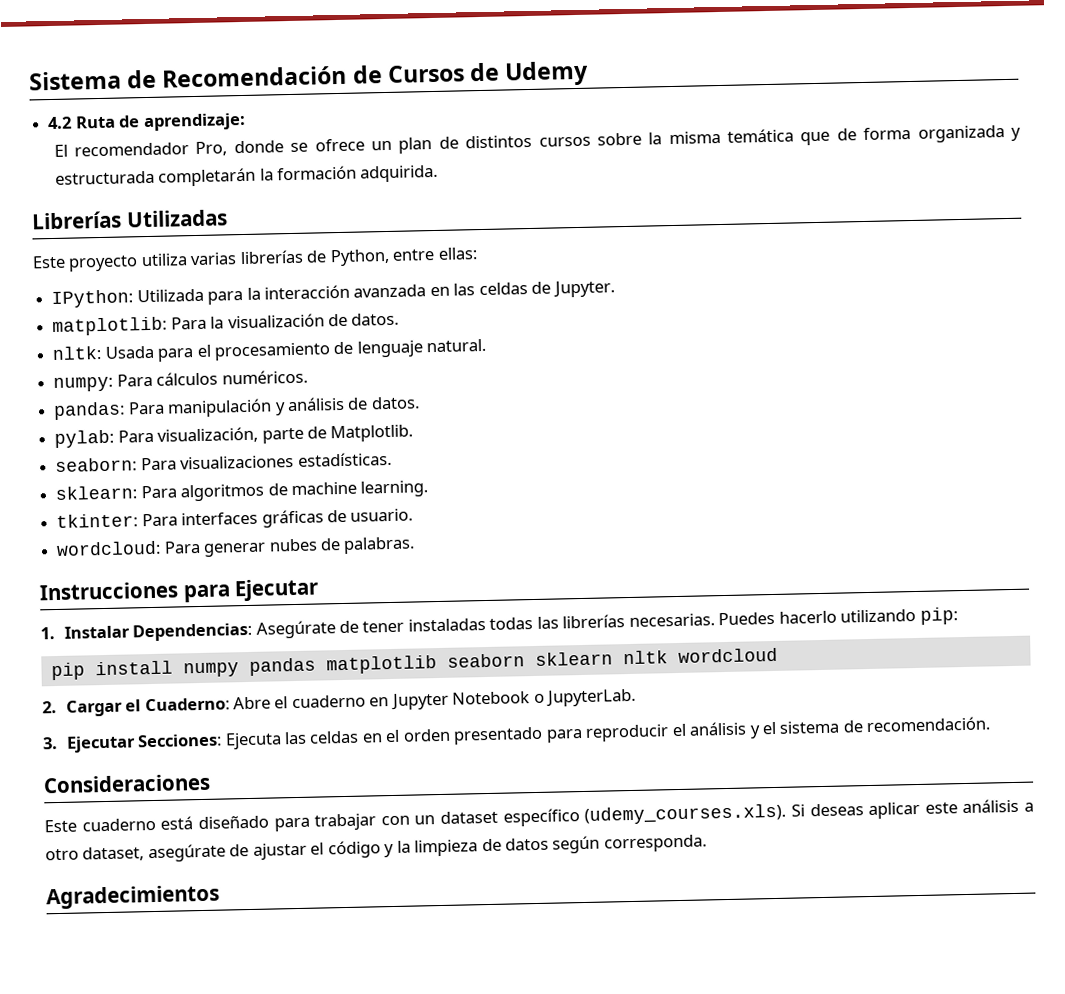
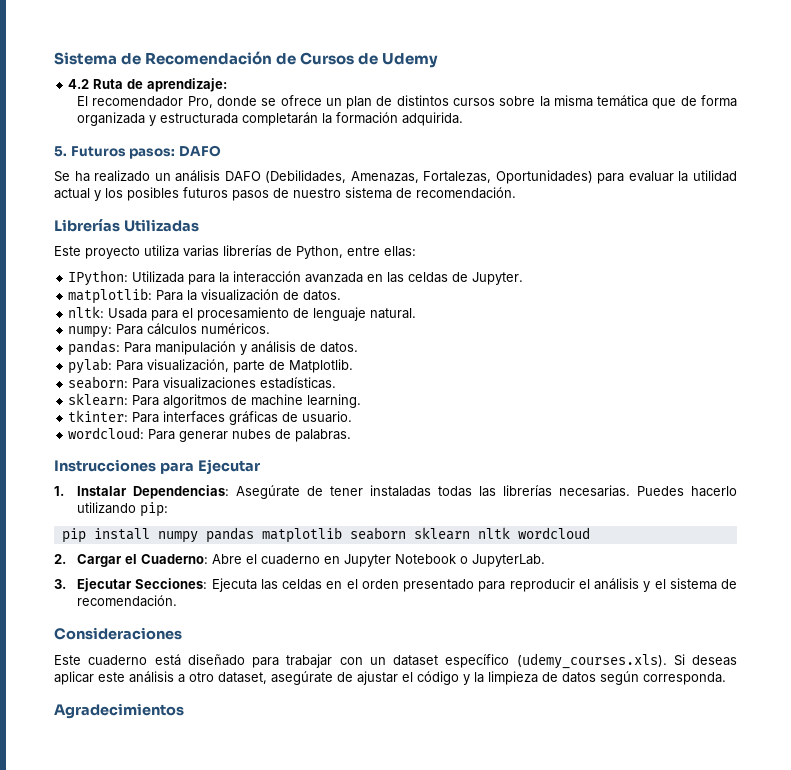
+ 5. Futuros pasos: DAFO
+ Se ha realizado un análisis DAFO (Debilidades, Amenazas, Fortalezas, Oportunidades) para evaluar la utilidad actual y los posibles futuros pasos de nuestro sistema de recomendación.

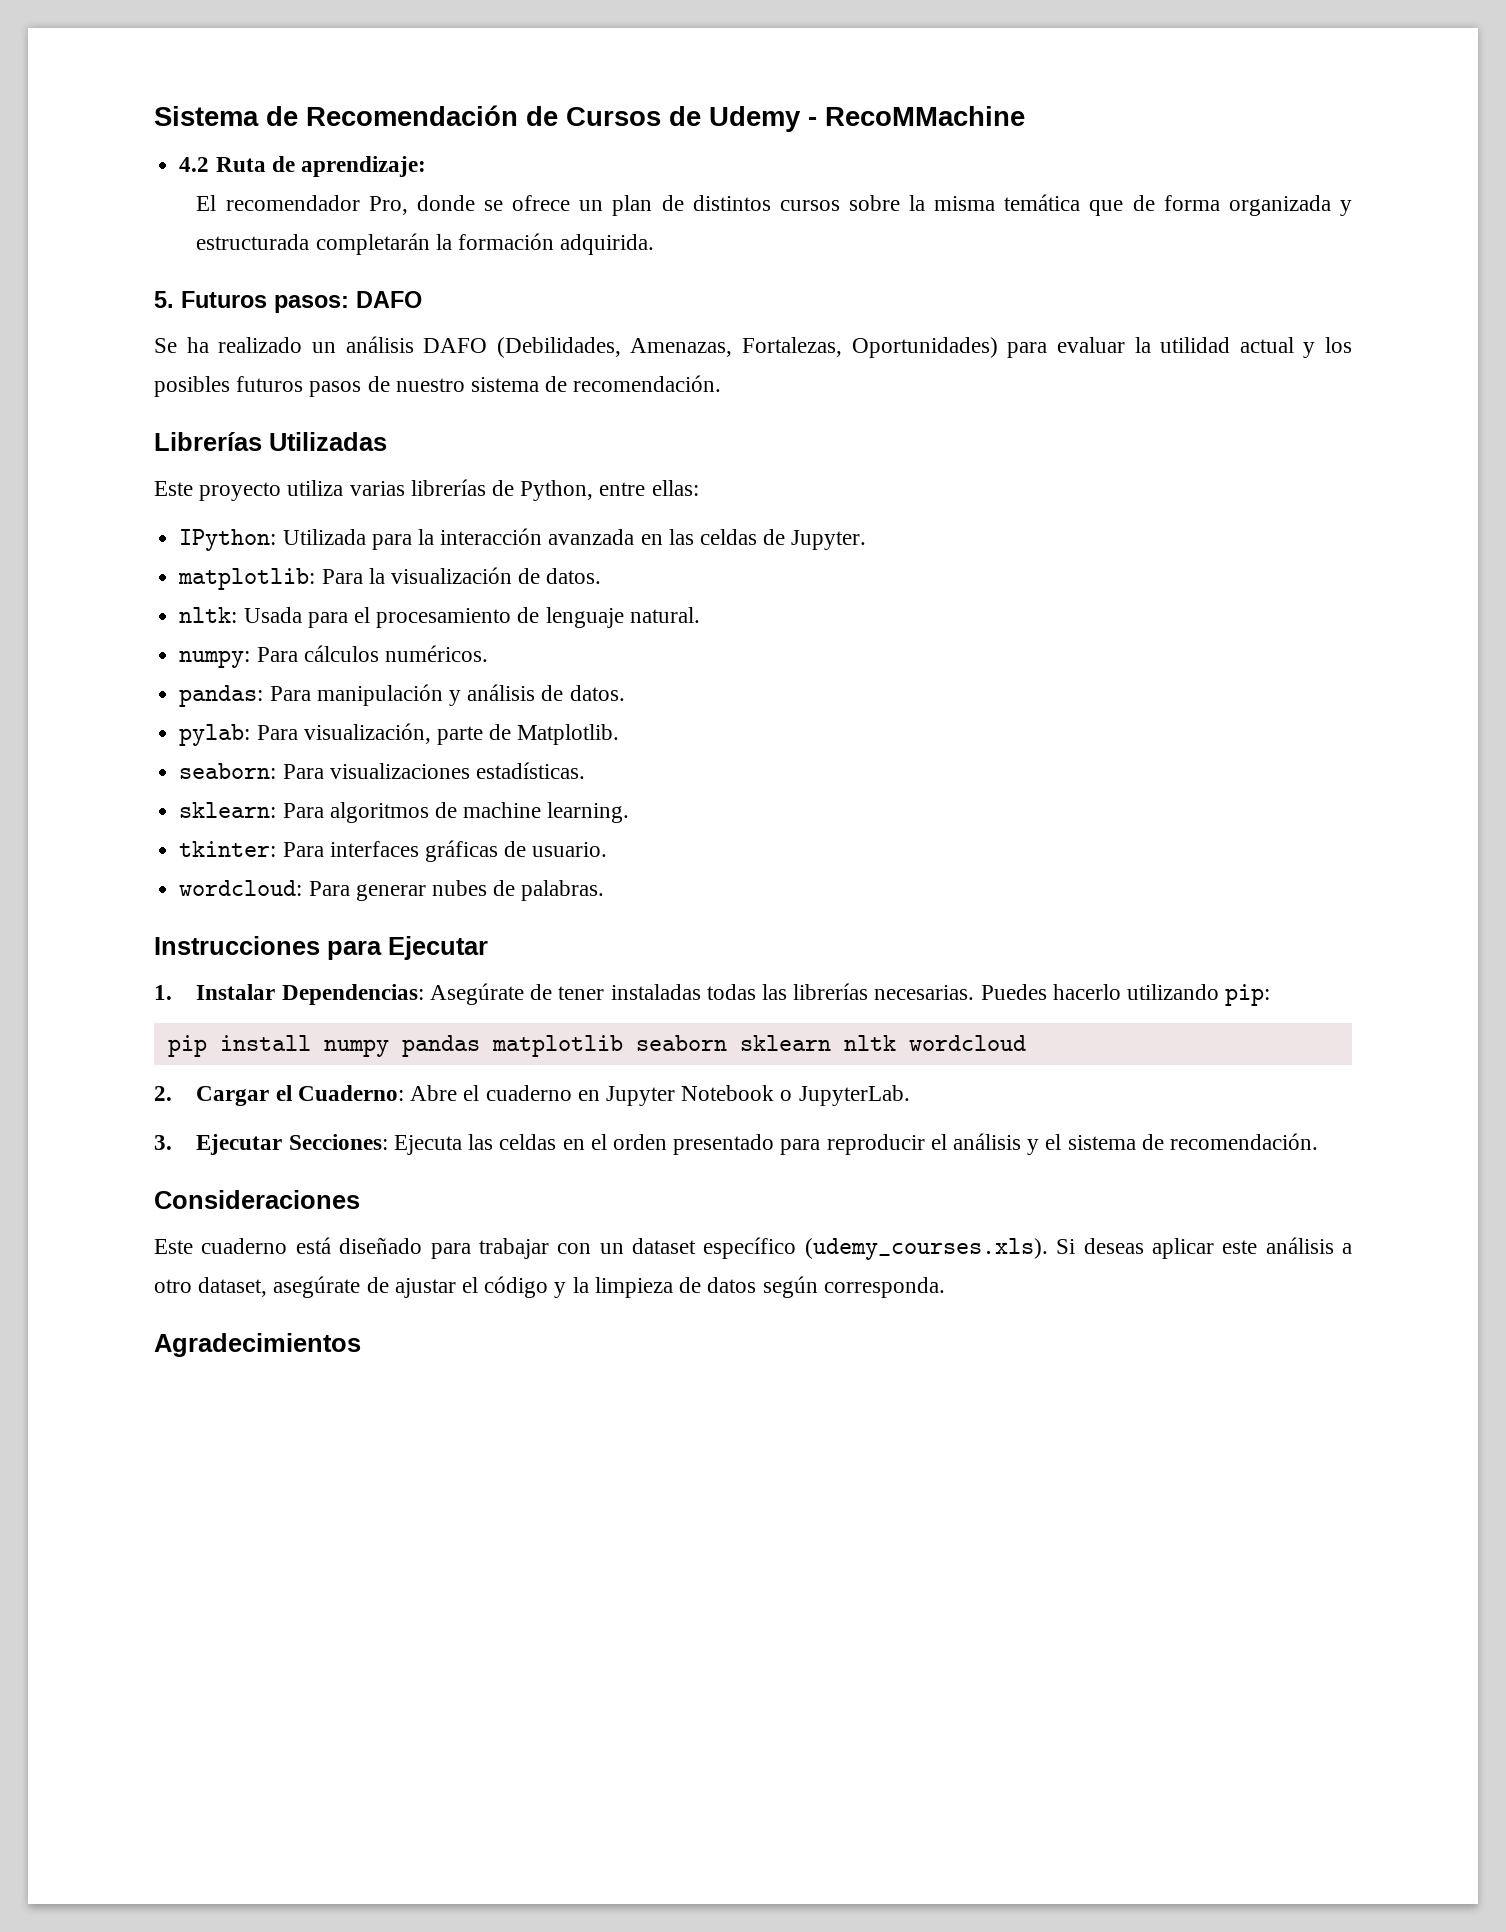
- Sistema de Recomendación de Cursos de Udemy
+ Sistema de Recomendación de Cursos de Udemy - RecoMMachine

